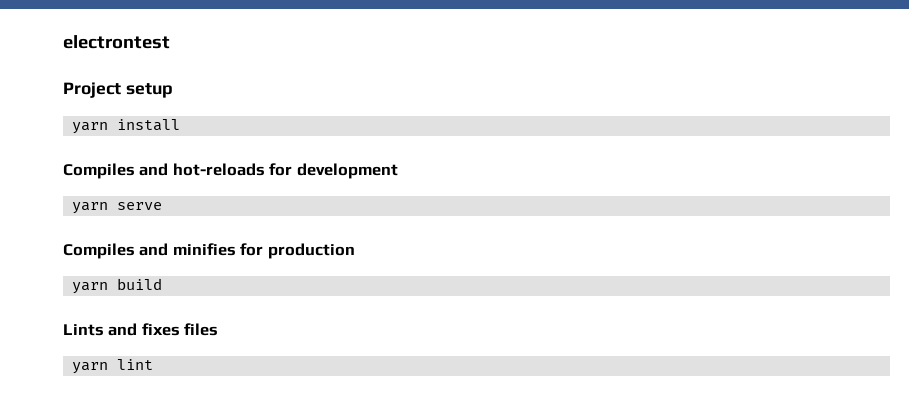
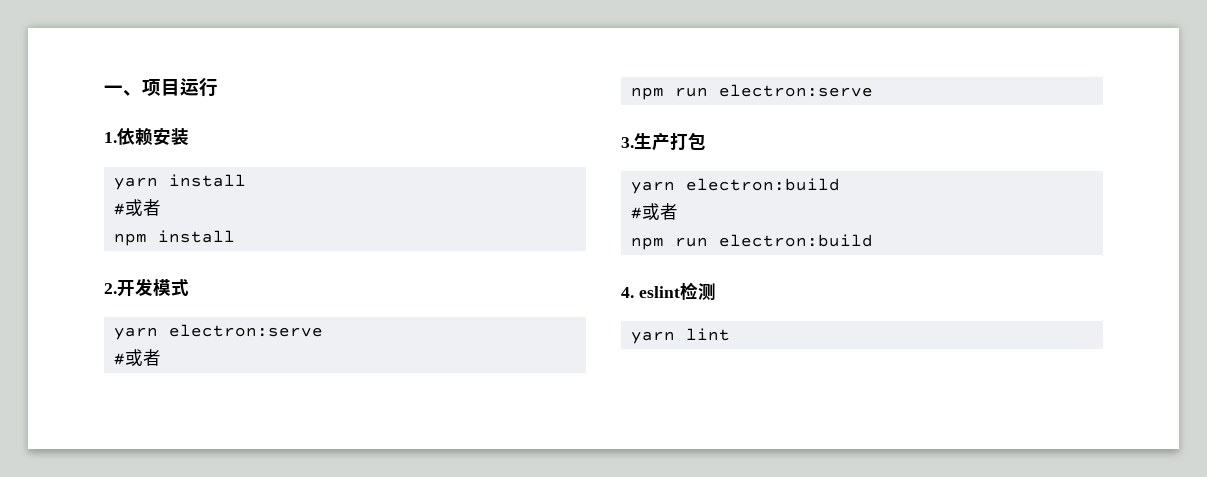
- electrontest
- Project setup
+ 一、项目运行
+ 1.依赖安装
  yarn install
- Compiles and hot-reloads for development
- yarn serve
- Compiles and minifies for production
- yarn build
- Lints and fixes files
+ #或者
+ npm install
+ 2.开发模式
+ yarn electron:serve
+ #或者
+ npm run electron:serve
+ 3.生产打包
+ yarn electron:build
+ #或者
+ npm run electron:build
+ 4. eslint检测

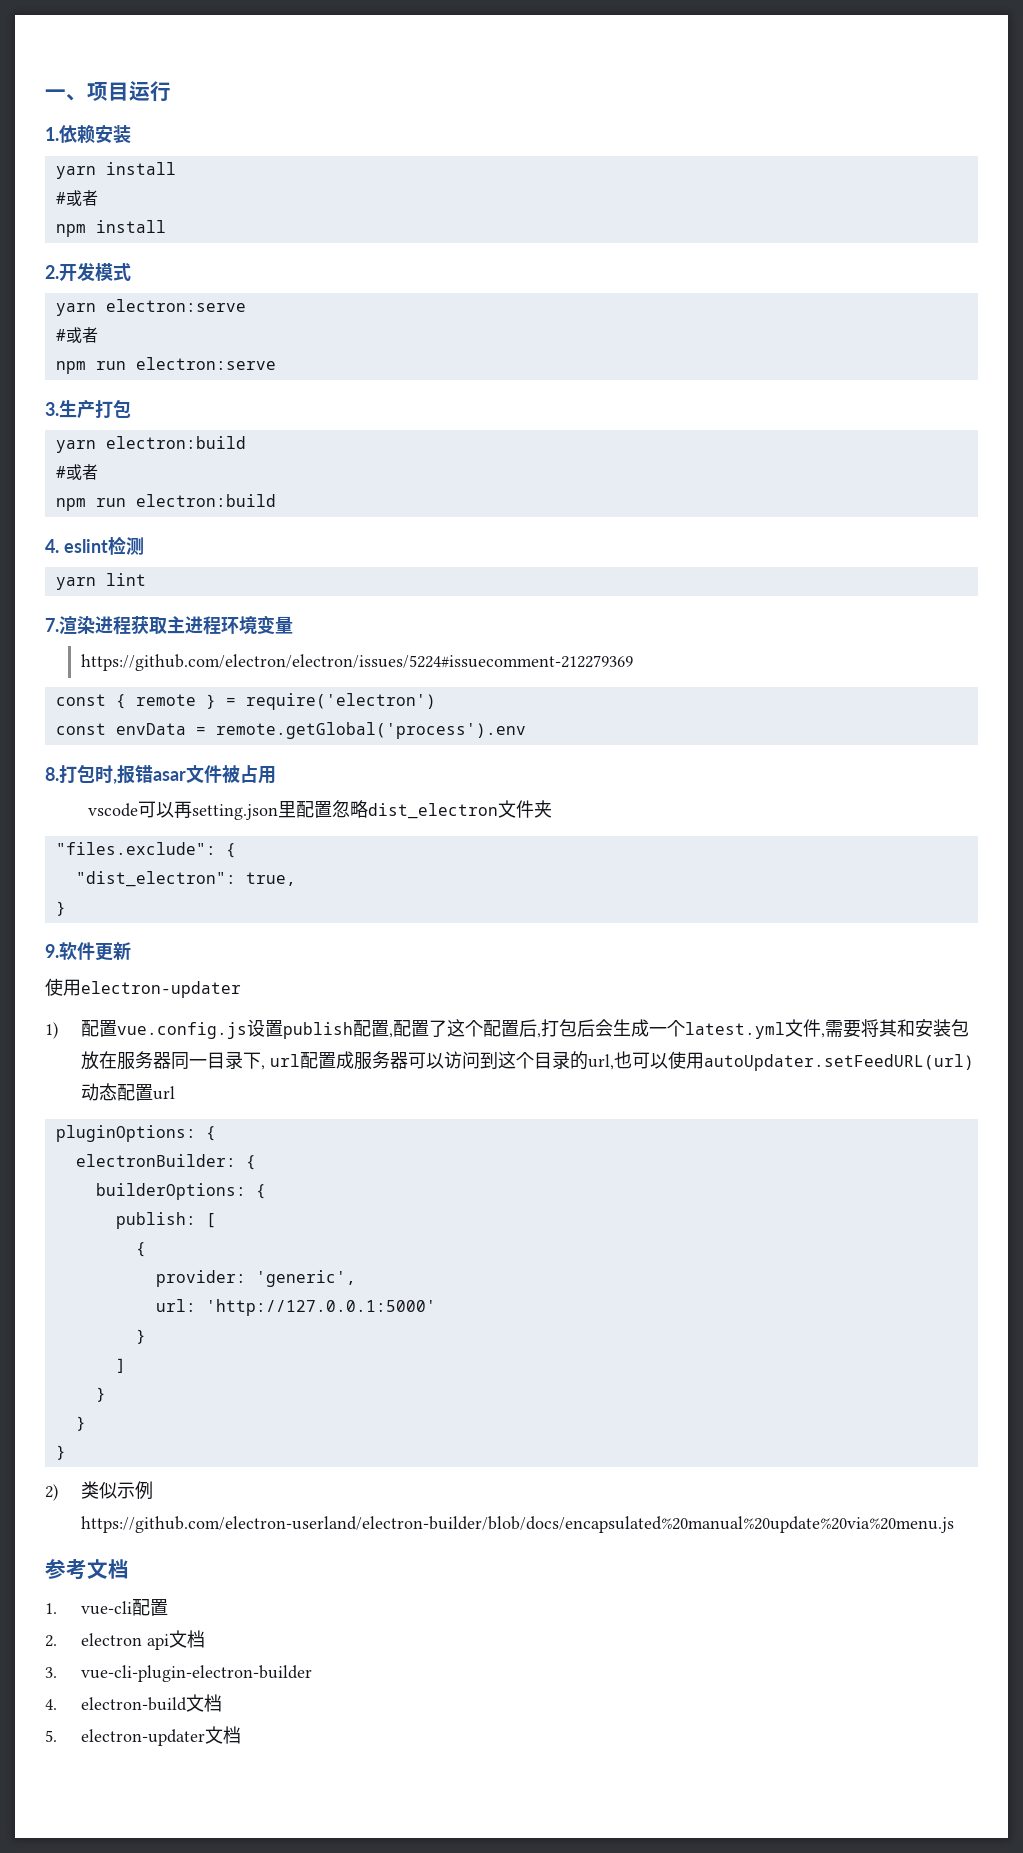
+ 7.渲染进程获取主进程环境变量
+ https://github.com/electron/electron/issues/5224#issuecomment-212279369
+ const { remote } = require('electron')
+ const envData = remote.getGlobal('process').env
+ 8.打包时,报错asar文件被占用
+ vscode可以再setting.json里配置忽略dist_electron文件夹
+ "files.exclude": {
+ "dist_electron": true,
+ }
+ 9.软件更新
+ 使用electron-updater
+ 1)配置vue.config.js设置publish配置,配置了这个配置后,打包后会生成一个latest.yml文件,需要将其和安装包放在服务器同一目录下, url配置成服务器可以访问到这个目录的url,也可以使用autoUpdater.setFeedURL(url)动态配置url
+ pluginOptions: {
+ electronBuilder: {
+ builderOptions: {
+ publish: [
+ {
+ provider: 'generic',
+ url: 'http://127.0.0.1:5000'
+ }
+ ]
+ }
+ }
+ }
+ 2)类似示例https://github.com/electron-userland/electron-builder/blob/docs/encapsulated%20manual%20update%20via%20menu.js
+ 参考文档
+ 1. vue-cli配置
+ 2. electron api文档
+ 3. vue-cli-plugin-electron-builder
+ 4. electron-build文档
+ 5. electron-updater文档

